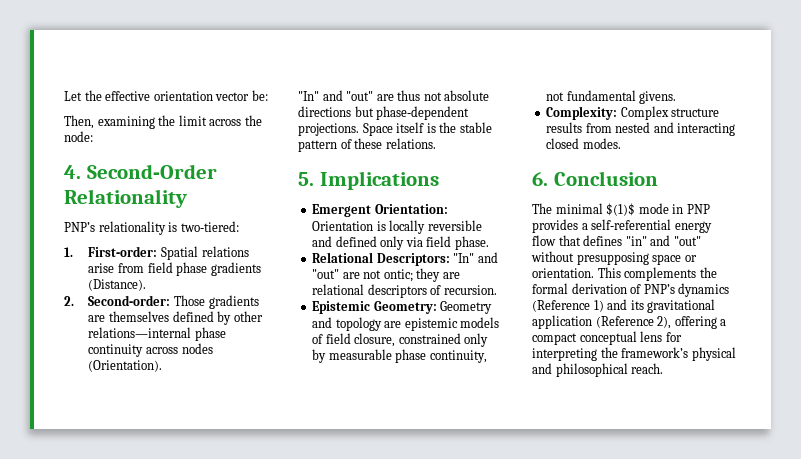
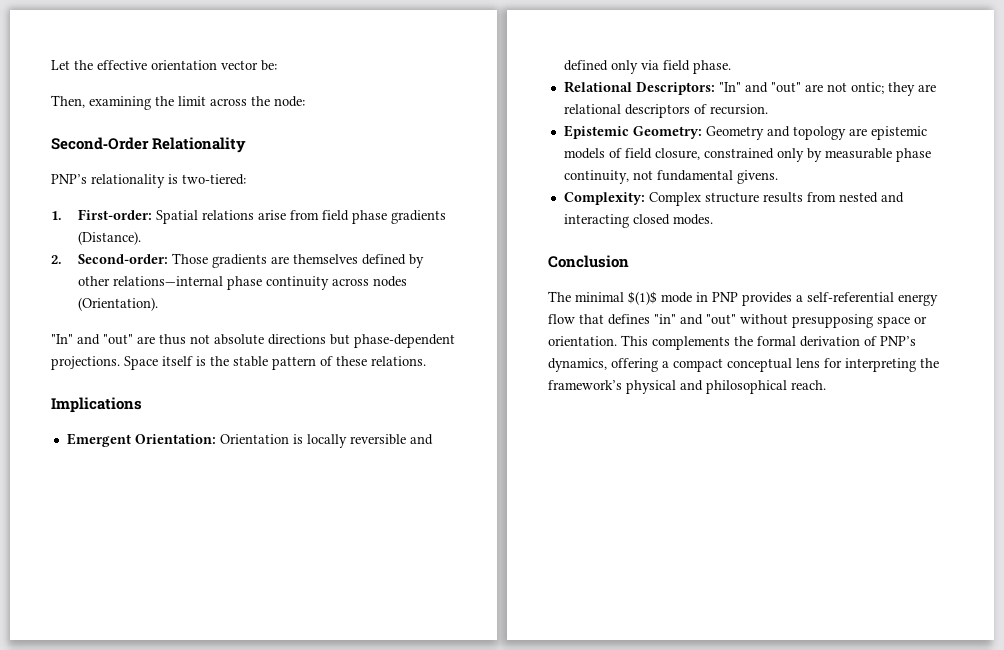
- 4. Second‐Order Relationality
+ Second‐Order Relationality
- 5. Implications
+ Implications
- 6. Conclusion
+ Conclusion
- This complements the formal derivation of PNP’s dynamics (Reference 1) and its gravitational application (Reference 2), offering a compact conceptual lens for interpreting the framework’s physical and philosophical reach.
+ This complements the formal derivation of PNP’s dynamics, offering a compact conceptual lens for interpreting the framework’s physical and philosophical reach.

